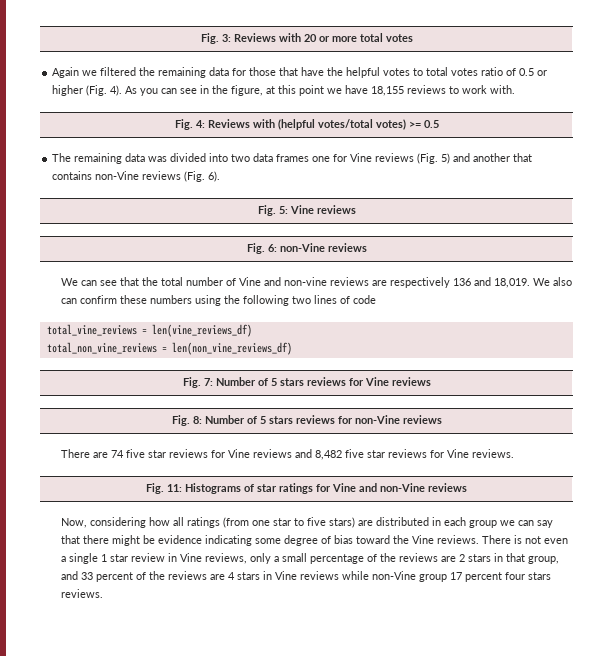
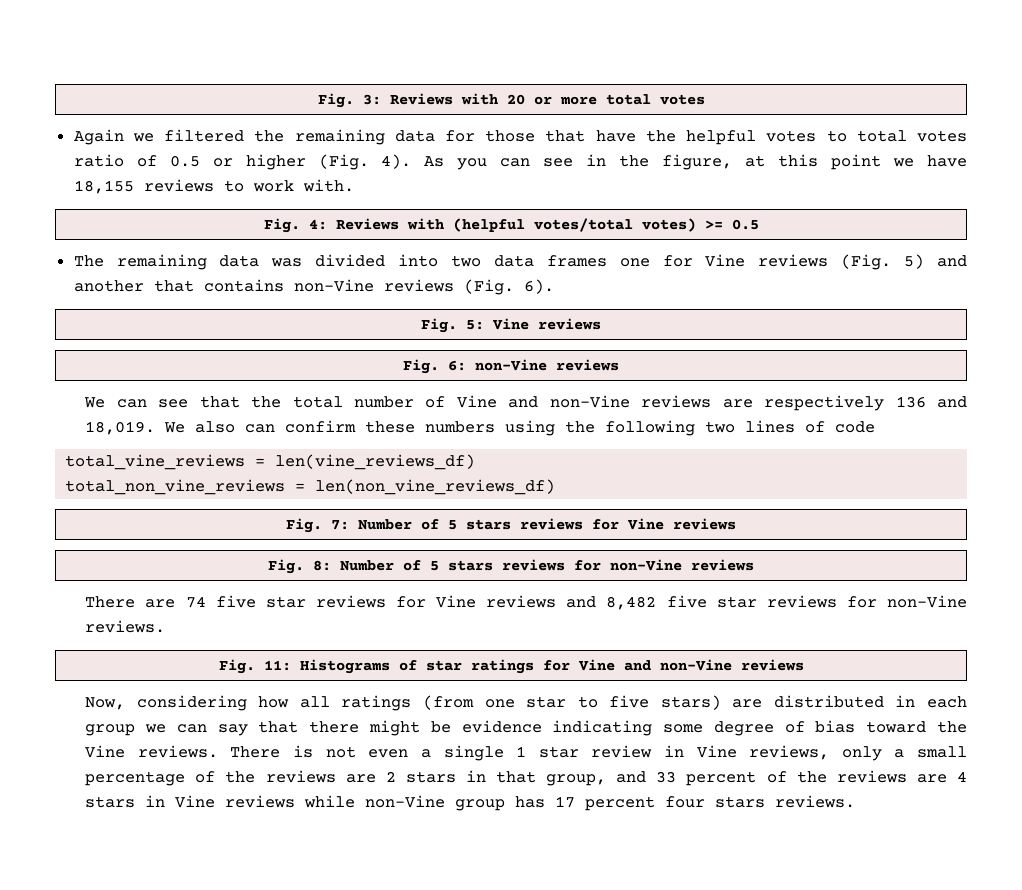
- We can see that the total number of Vine and non-vine reviews are respectively 136 and 18,019.
+ We can see that the total number of Vine and non-Vine reviews are respectively 136 and 18,019.
- There are 74 five star reviews for Vine reviews and 8,482 five star reviews for Vine reviews.
+ There are 74 five star reviews for Vine reviews and 8,482 five star reviews for non-Vine reviews.
- There is not even a single 1 star review in Vine reviews, only a small percentage of the reviews are 2 stars in that group, and 33 percent of the reviews are 4 stars in Vine reviews while non-Vine group 17 percent four stars reviews.
+ There is not even a single 1 star review in Vine reviews, only a small percentage of the reviews are 2 stars in that group, and 33 percent of the reviews are 4 stars in Vine reviews while non-Vine group has 17 percent four stars reviews.

